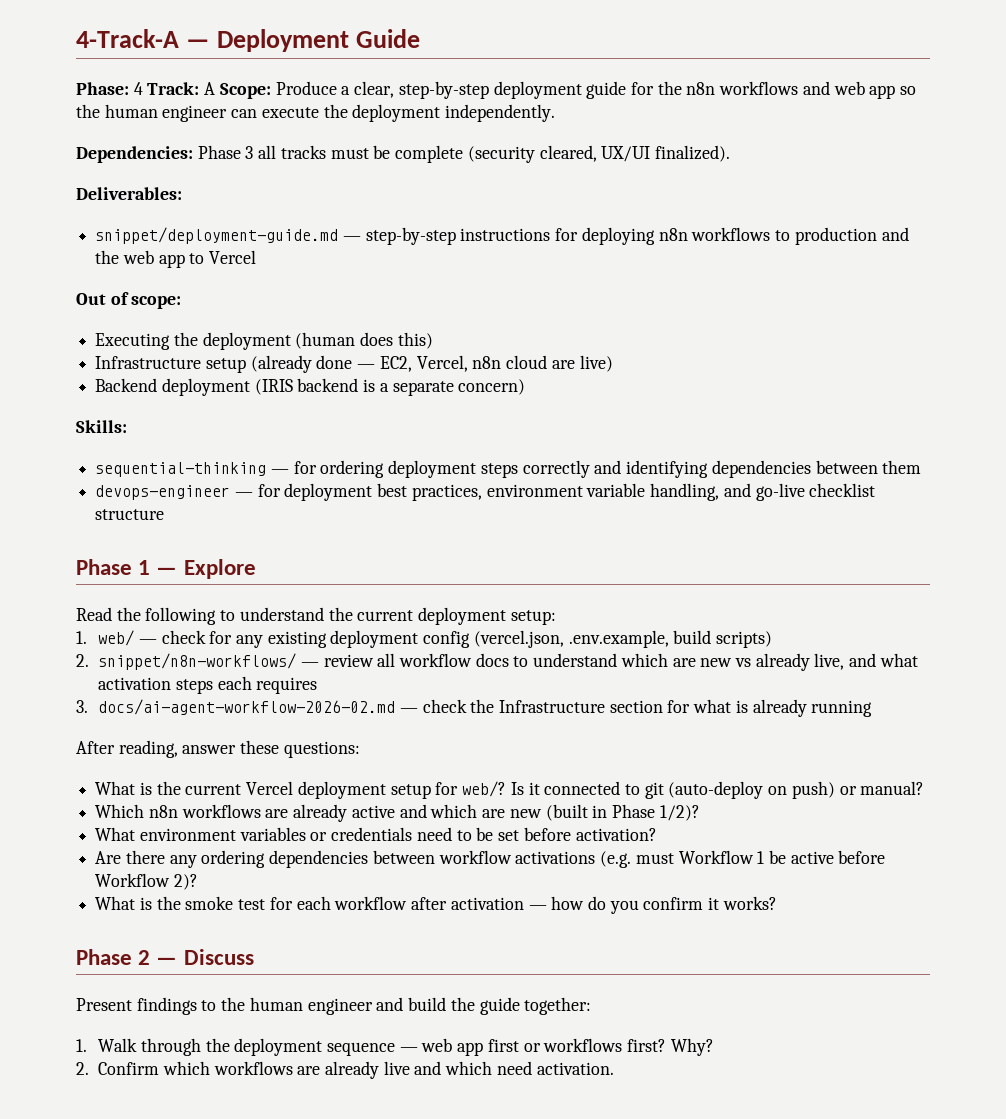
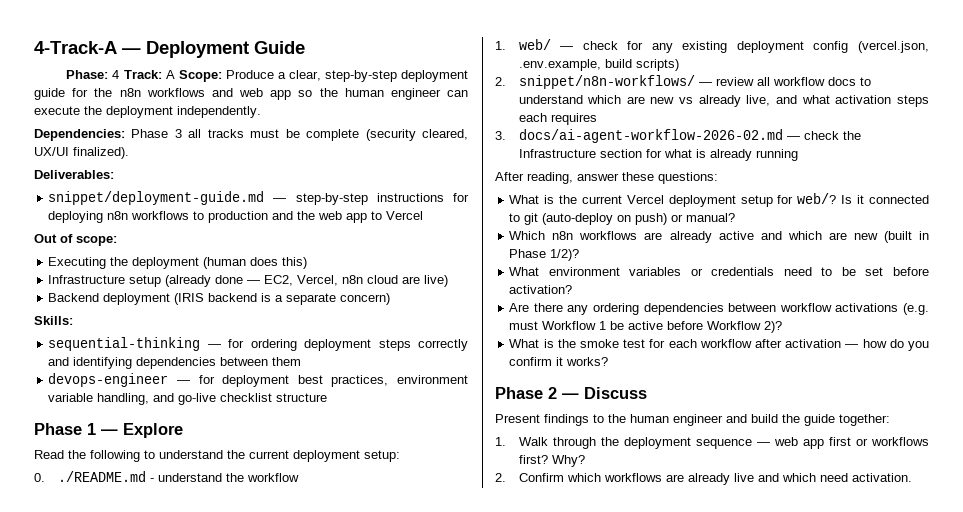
+ 0. ./README.md - understand the workflow

